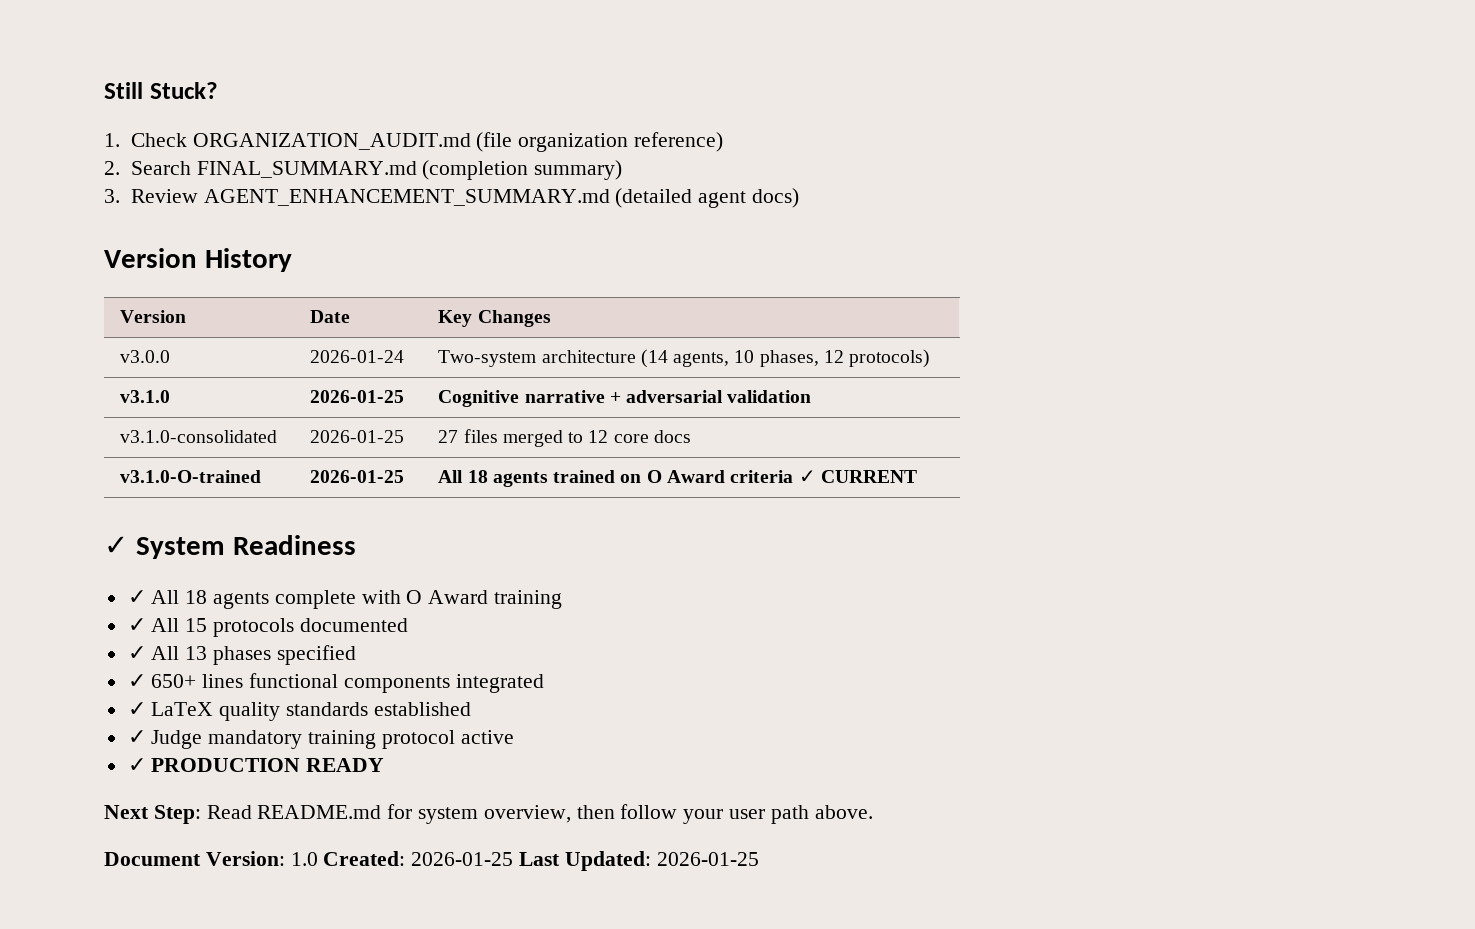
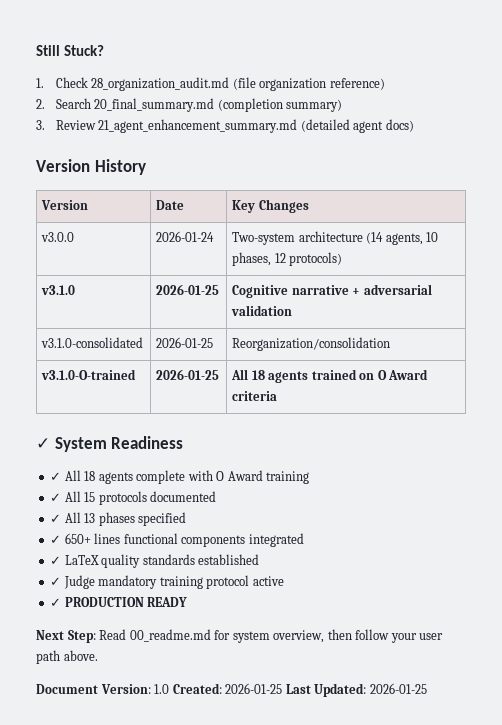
- 1. Check ORGANIZATION_AUDIT.md (file organization reference)
+ 1. Check 28_organization_audit.md (file organization reference)
- 2. Search FINAL_SUMMARY.md (completion summary)
+ 2. Search 20_final_summary.md (completion summary)
- 3. Review AGENT_ENHANCEMENT_SUMMARY.md (detailed agent docs)
+ 3. Review 21_agent_enhancement_summary.md (detailed agent docs)
- v3.1.0-consolidated | 2026-01-25 | 27 files merged to 12 core docs
+ v3.1.0-consolidated | 2026-01-25 | Reorganization/consolidation
- v3.1.0-O-trained | 2026-01-25 | All 18 agents trained on O Award criteria ✓ CURRENT
+ v3.1.0-O-trained | 2026-01-25 | All 18 agents trained on O Award criteria
- Next Step: Read README.md for system overview, then follow your user path above.
+ Next Step: Read 00_readme.md for system overview, then follow your user path above.

